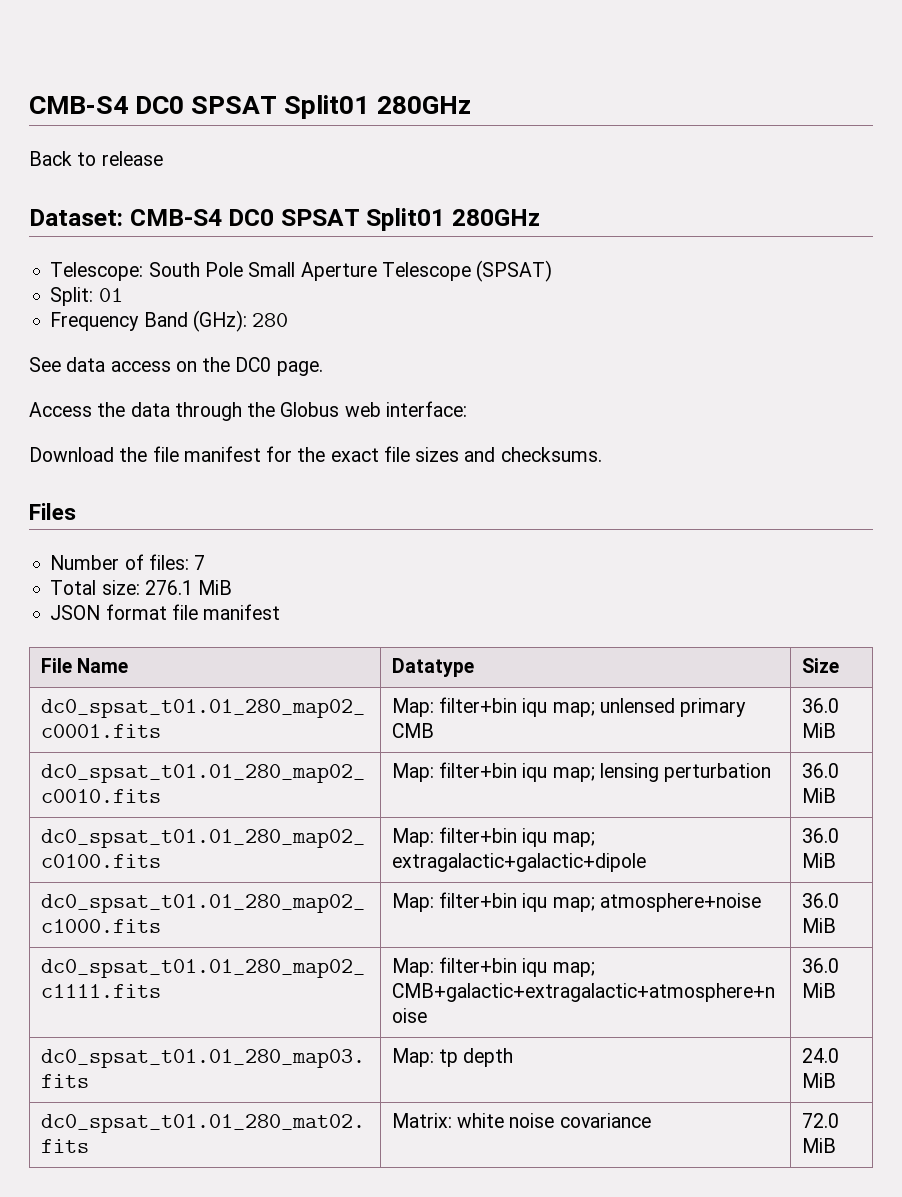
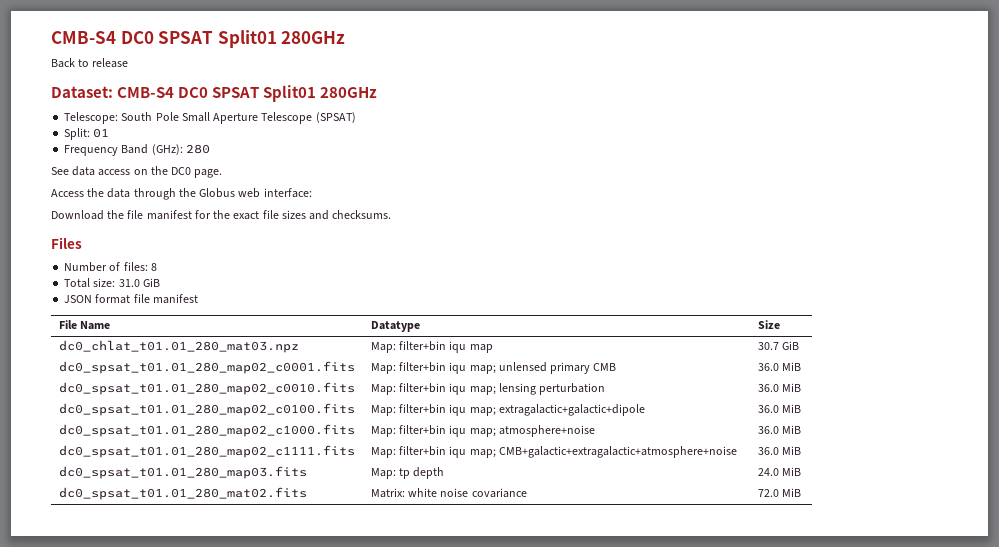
- Number of files: 7
+ Number of files: 8
- Total size: 276.1 MiB
+ Total size: 31.0 GiB
+ dc0_chlat_t01.01_280_mat03.npz | Map: filter+bin iqu map | 30.7 GiB

